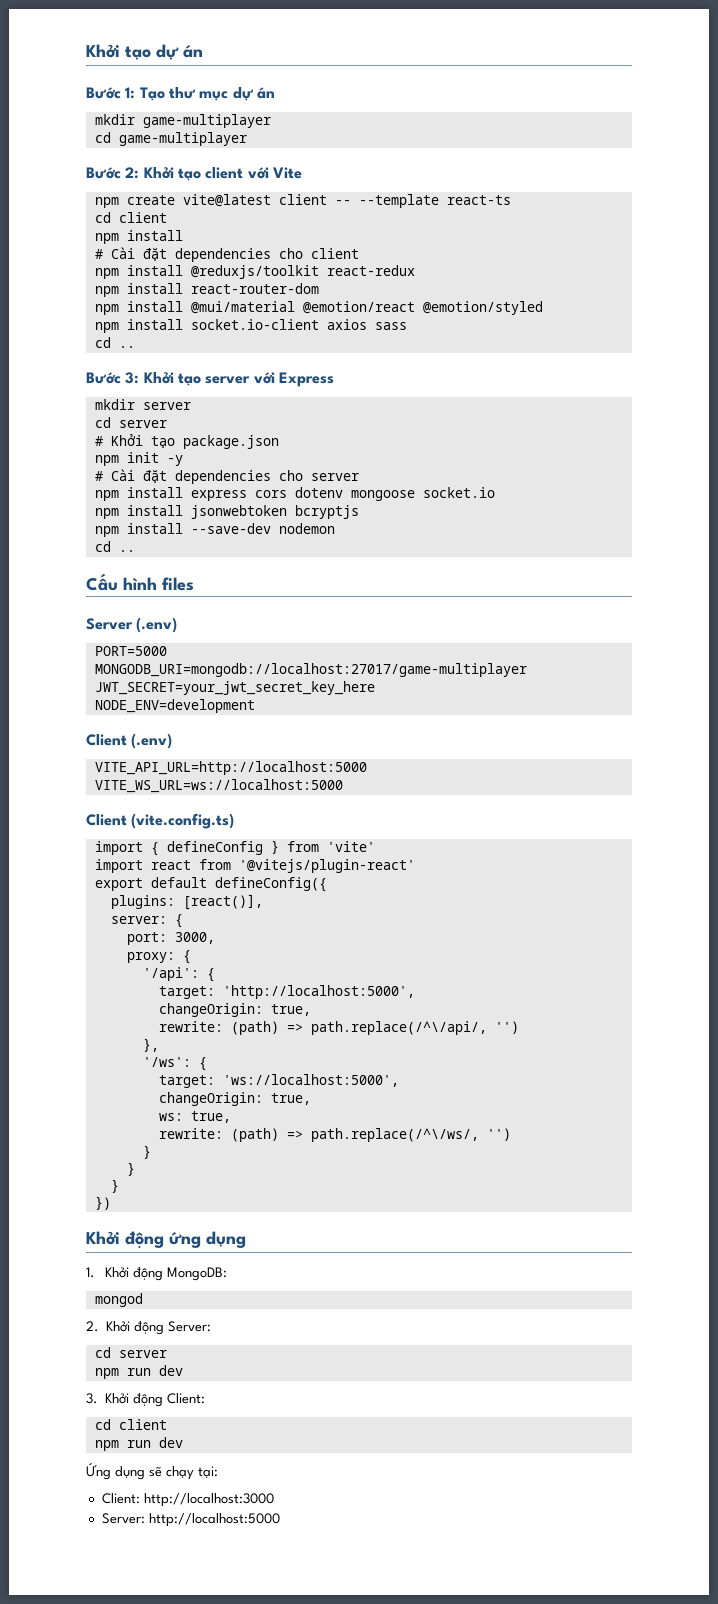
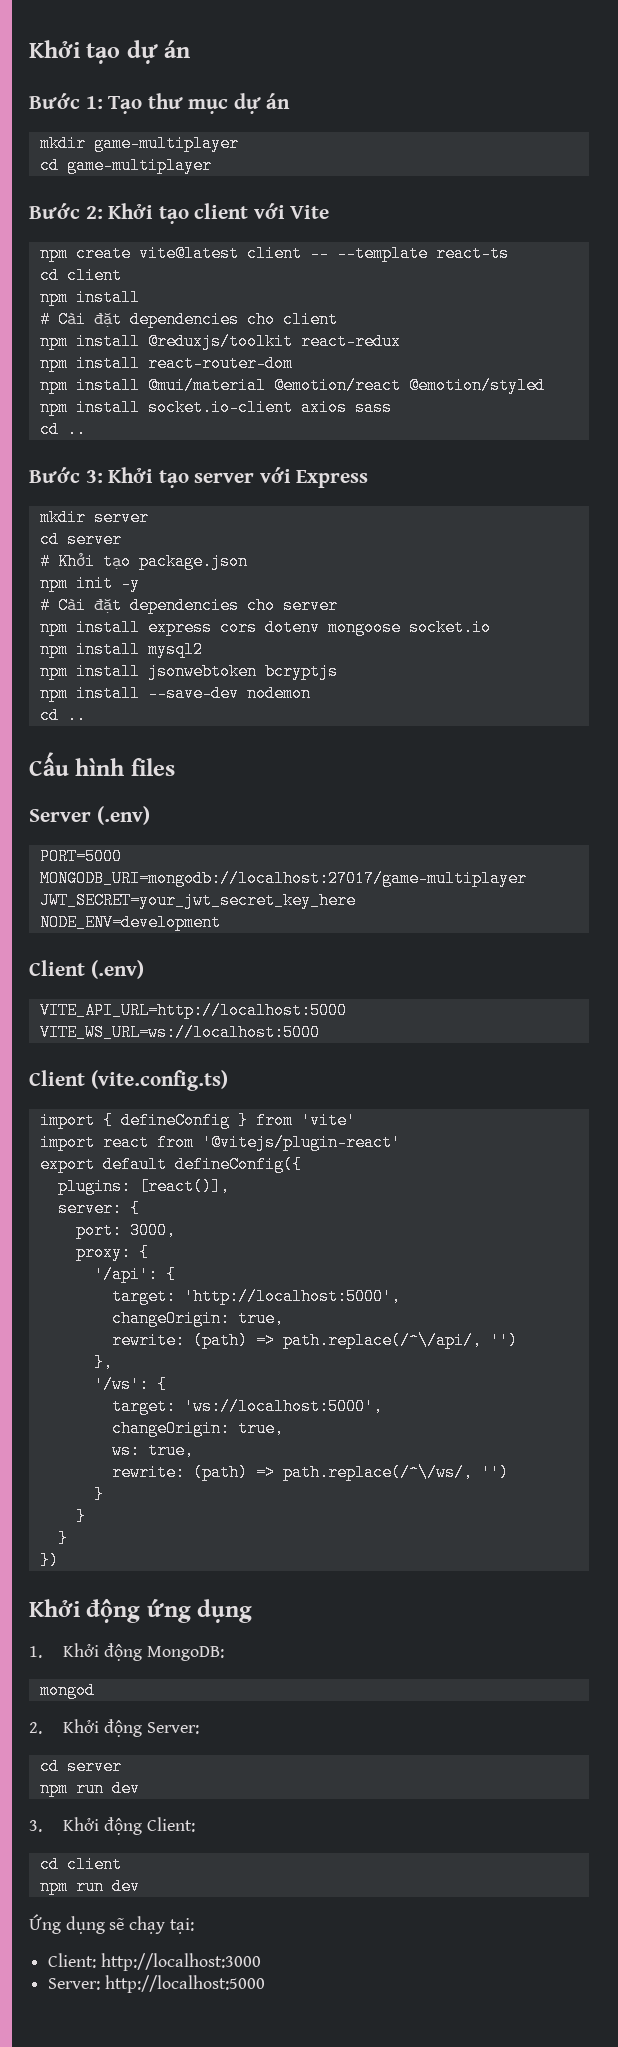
+ npm install mysql2

